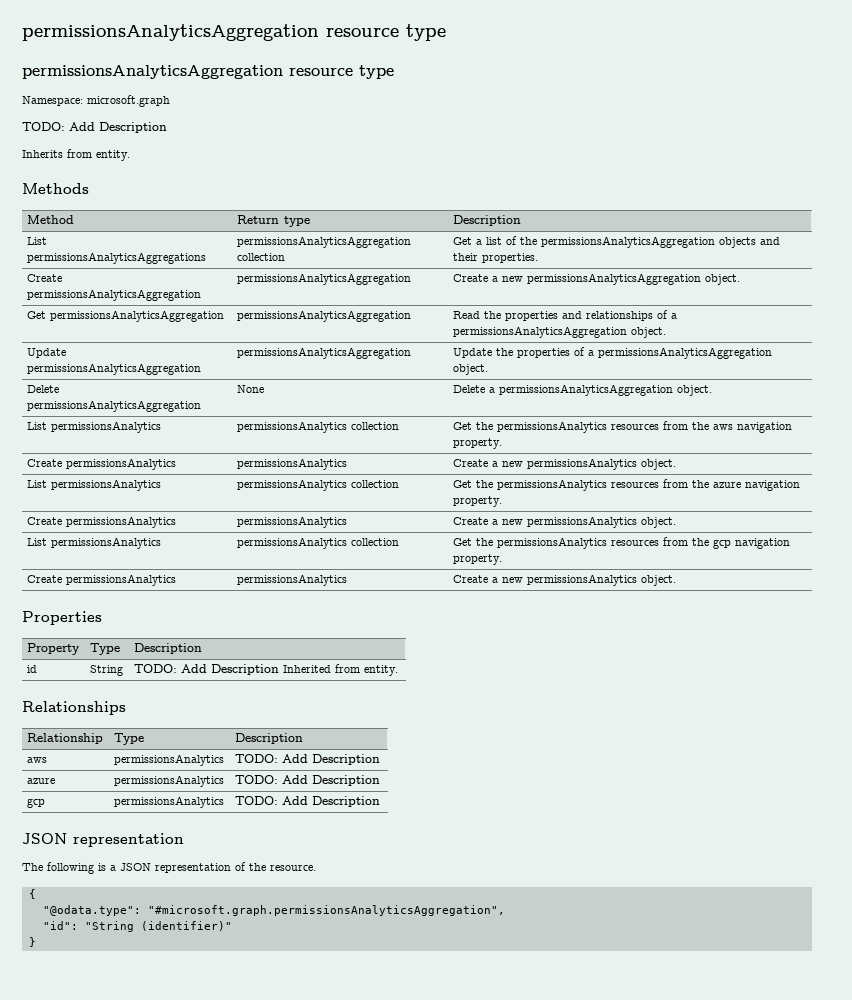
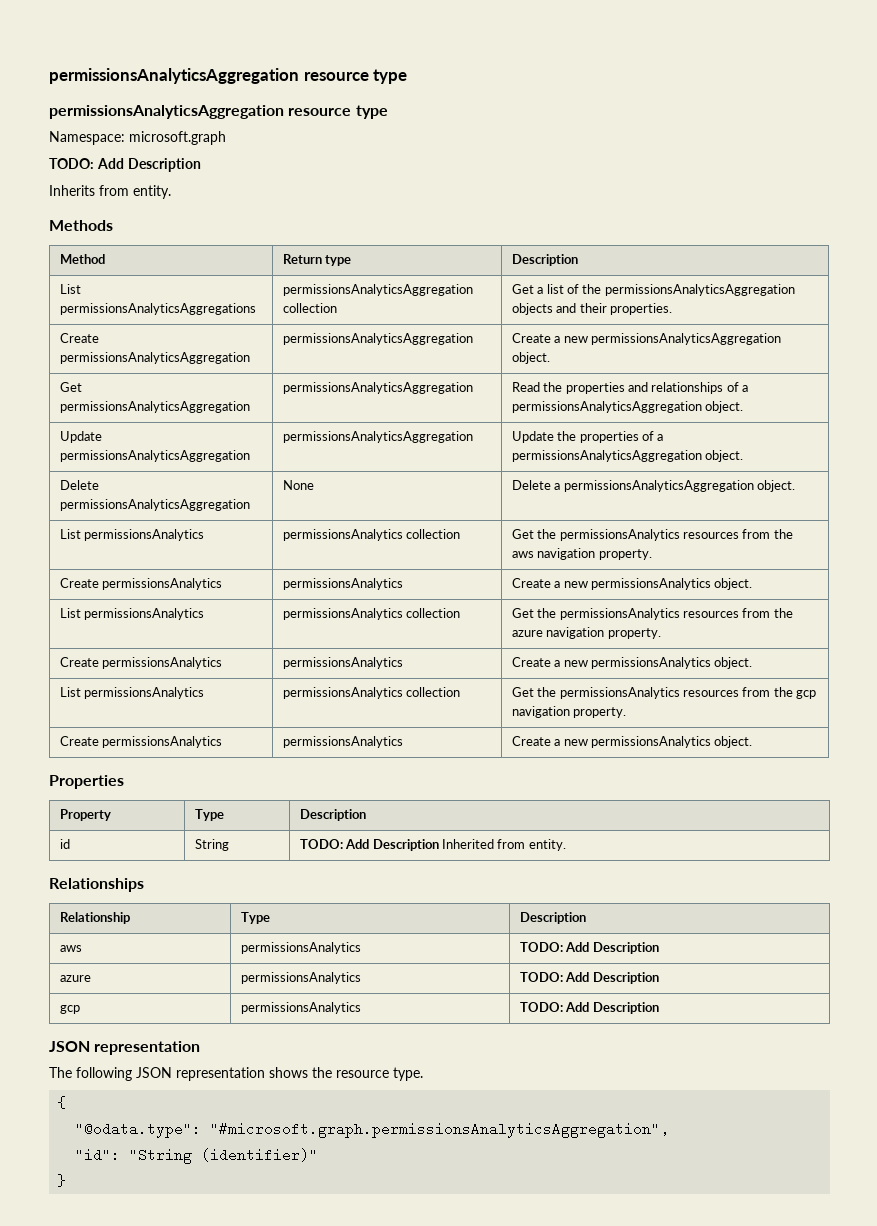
- The following is a JSON representation of the resource.
+ The following JSON representation shows the resource type.

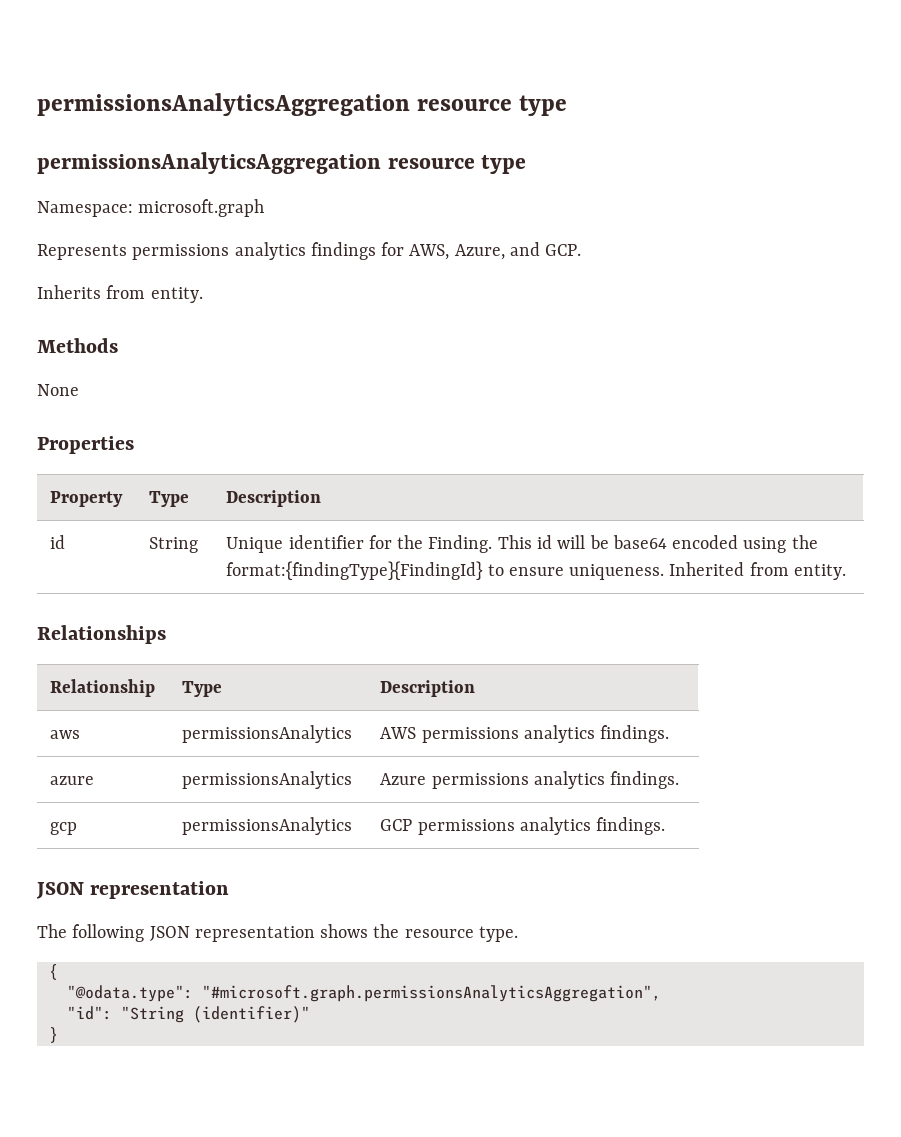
  Namespace: microsoft.graph
- TODO: Add Description
+ Represents permissions analytics findings for AWS, Azure, and GCP.
  Inherits from entity.
  Methods
- Method | Return type | Description
- List permissionsAnalyticsAggregations | permissionsAnalyticsAggregation collection | Get a list of the permissionsAnalyticsAggregation objects and their properties.
- Create permissionsAnalyticsAggregation | permissionsAnalyticsAggregation | Create a new permissionsAnalyticsAggregation object.
- Get permissionsAnalyticsAggregation | permissionsAnalyticsAggregation | Read the properties and relationships of a permissionsAnalyticsAggregation object.
- Update permissionsAnalyticsAggregation | permissionsAnalyticsAggregation | Update the properties of a permissionsAnalyticsAggregation object.
- Delete permissionsAnalyticsAggregation | None | Delete a permissionsAnalyticsAggregation object.
- List permissionsAnalytics | permissionsAnalytics collection | Get the permissionsAnalytics resources from the aws navigation property.
- Create permissionsAnalytics | permissionsAnalytics | Create a new permissionsAnalytics object.
- List permissionsAnalytics | permissionsAnalytics collection | Get the permissionsAnalytics resources from the azure navigation property.
- Create permissionsAnalytics | permissionsAnalytics | Create a new permissionsAnalytics object.
- List permissionsAnalytics | permissionsAnalytics collection | Get the permissionsAnalytics resources from the gcp navigation property.
- Create permissionsAnalytics | permissionsAnalytics | Create a new permissionsAnalytics object.
+ None
- id | String | TODO: Add Description Inherited from entity.
+ id | String | Unique identifier for the Finding. This id will be base64 encoded using the format:{findingType}{FindingId} to ensure uniqueness. Inherited from entity.
- aws | permissionsAnalytics | TODO: Add Description
- azure | permissionsAnalytics | TODO: Add Description
- gcp | permissionsAnalytics | TODO: Add Description
+ aws | permissionsAnalytics | AWS permissions analytics findings.
+ azure | permissionsAnalytics | Azure permissions analytics findings.
+ gcp | permissionsAnalytics | GCP permissions analytics findings.

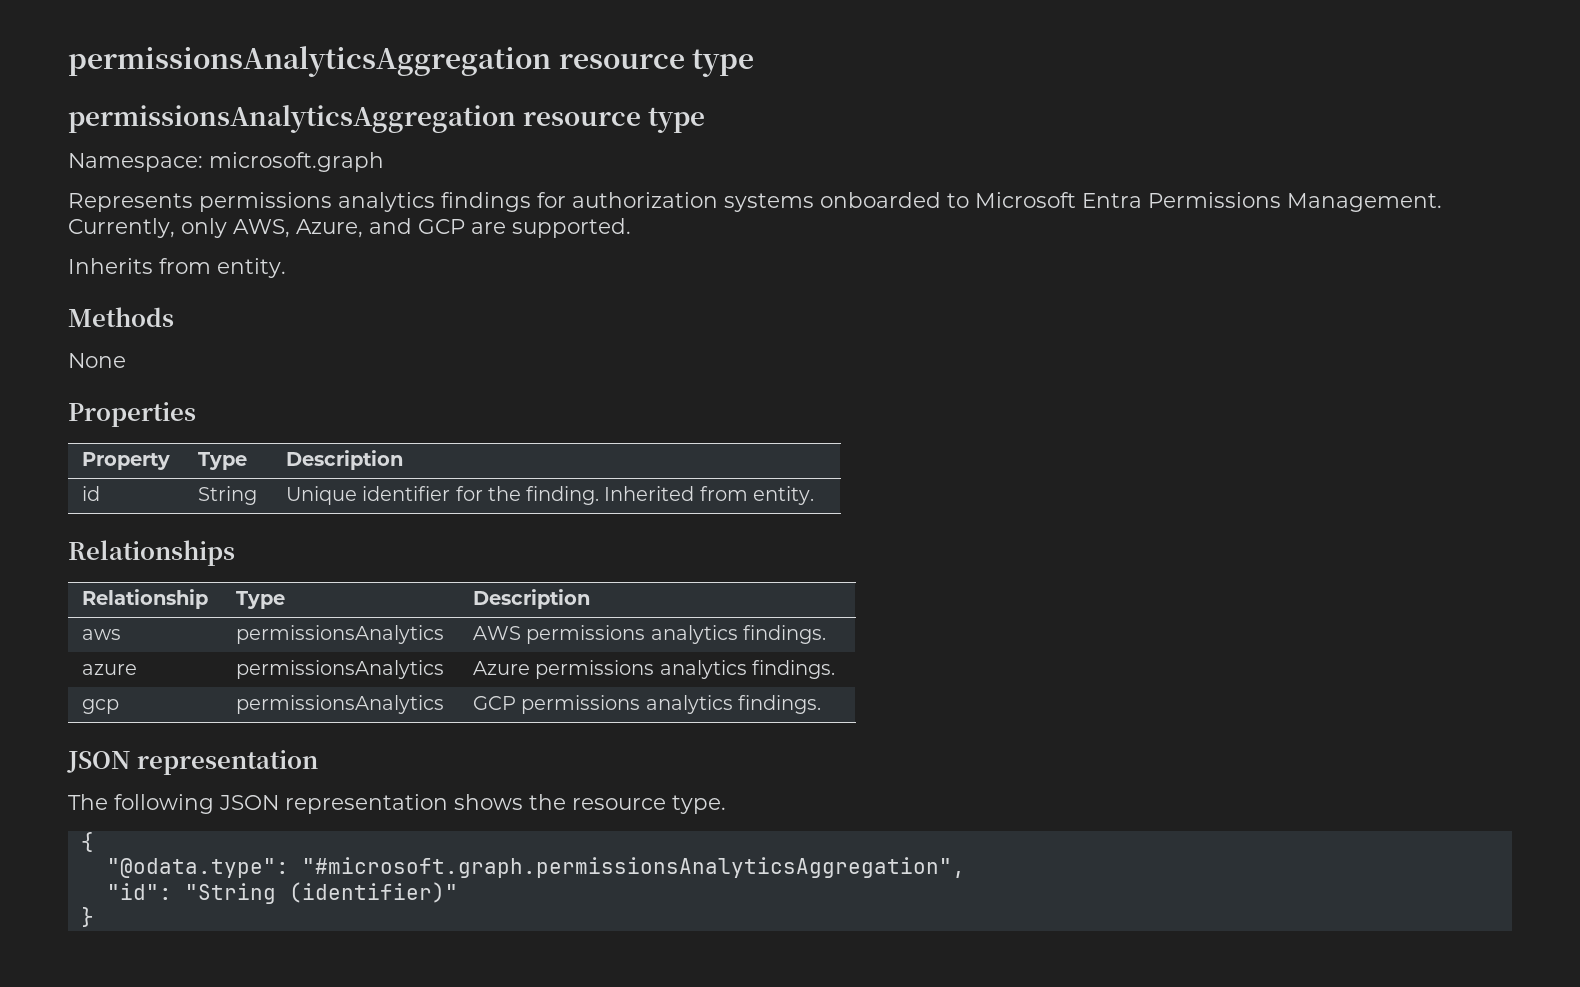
- Represents permissions analytics findings for AWS, Azure, and GCP.
+ Represents permissions analytics findings for authorization systems onboarded to Microsoft Entra Permissions Management. Currently, only AWS, Azure, and GCP are supported.
- id | String | Unique identifier for the Finding. This id will be base64 encoded using the format:{findingType}{FindingId} to ensure uniqueness. Inherited from entity.
+ id | String | Unique identifier for the finding. Inherited from entity.

